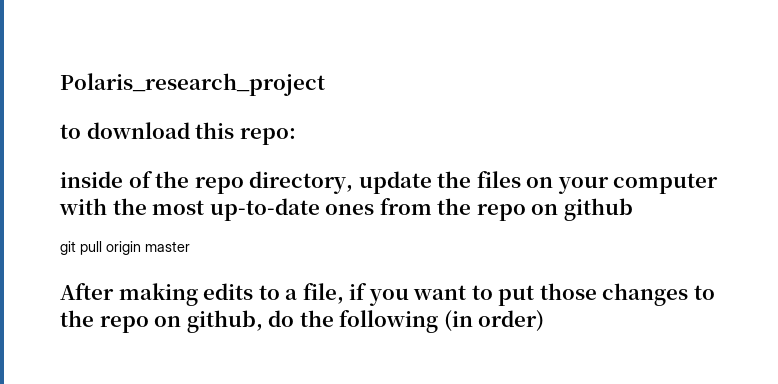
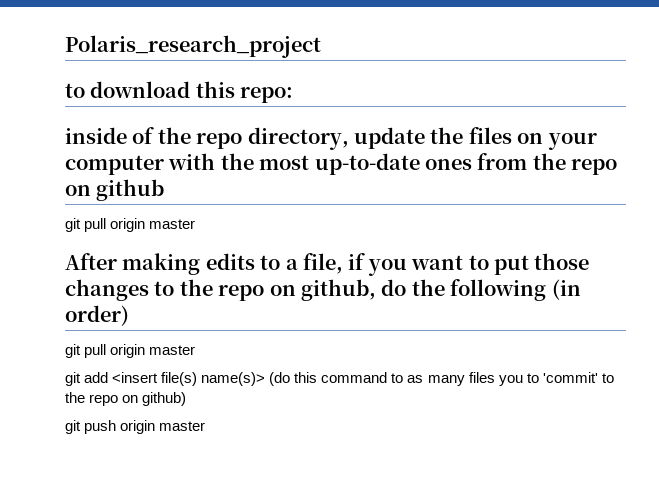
  After making edits to a file, if you want to put those changes to the repo on github, do the following (in order)
+ git pull origin master
+ git add <insert file(s) name(s)> (do this command to as many files you to 'commit' to the repo on github)
+ git push origin master

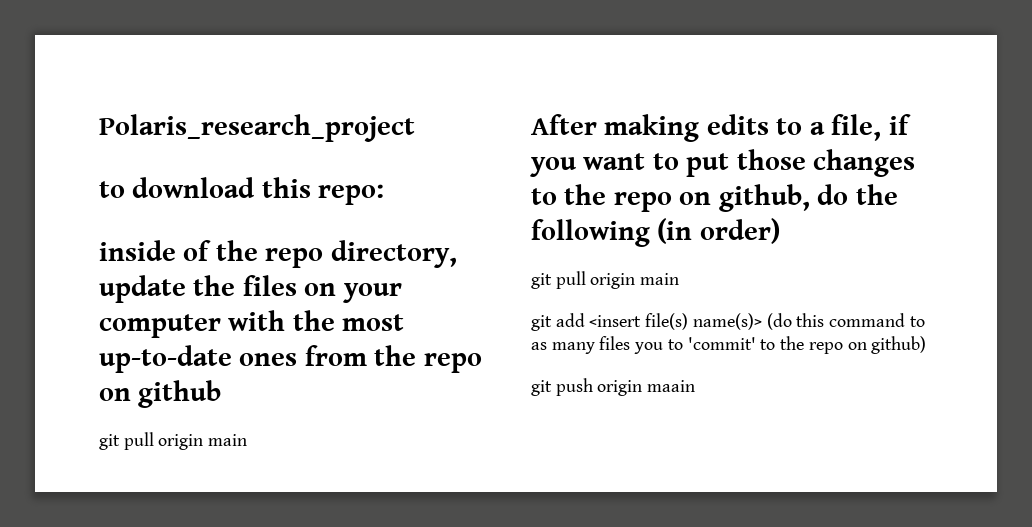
  inside of the repo directory, update the files on your computer with the most up-to-date ones from the repo on github
- git pull origin master
+ git pull origin main
  After making edits to a file, if you want to put those changes to the repo on github, do the following (in order)
- git pull origin master
+ git pull origin main
- git push origin master
+ git push origin maain

